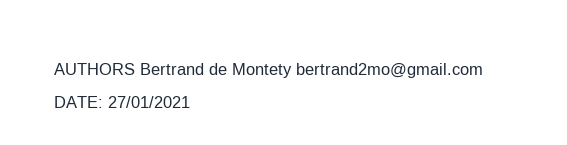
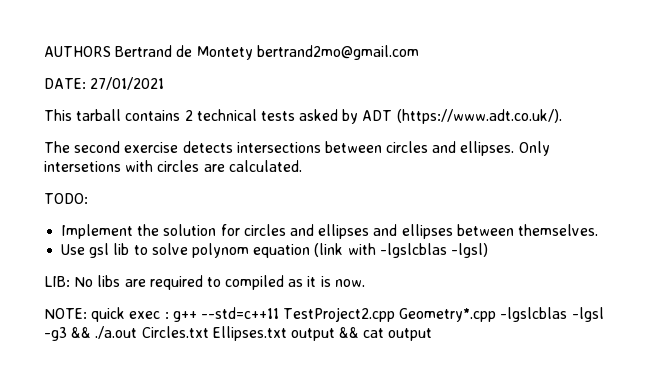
+ This tarball contains 2 technical tests asked by ADT (https://www.adt.co.uk/).
+ The second exercise detects intersections between circles and ellipses. Only intersetions with circles are calculated.
+ TODO:
+ Implement the solution for circles and ellipses and ellipses between themselves.
+ Use gsl lib to solve polynom equation (link with -lgslcblas -lgsl)
+ LIB: No libs are required to compiled as it is now.
+ NOTE: quick exec : g++ --std=c++11 TestProject2.cpp Geometry*.cpp -lgslcblas -lgsl -g3 && ./a.out Circles.txt Ellipses.txt output && cat output

